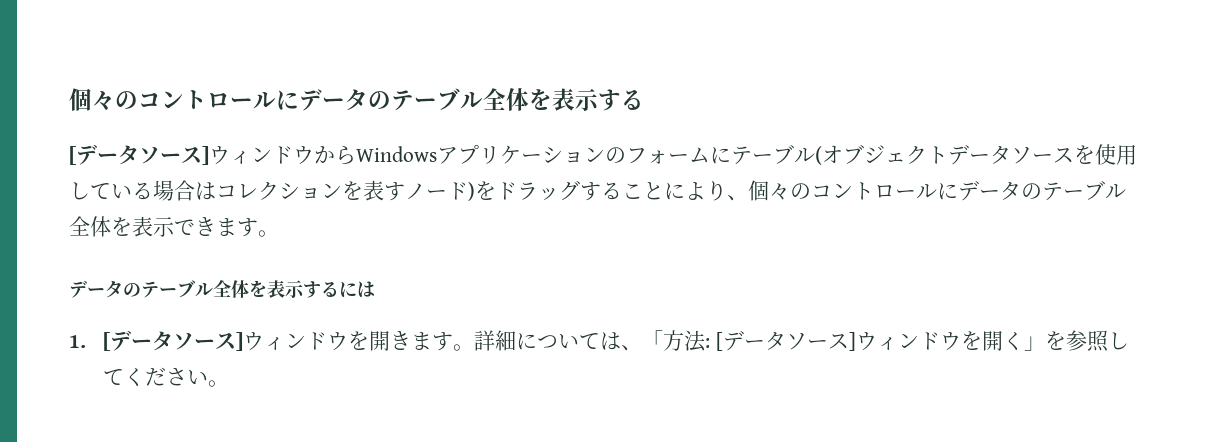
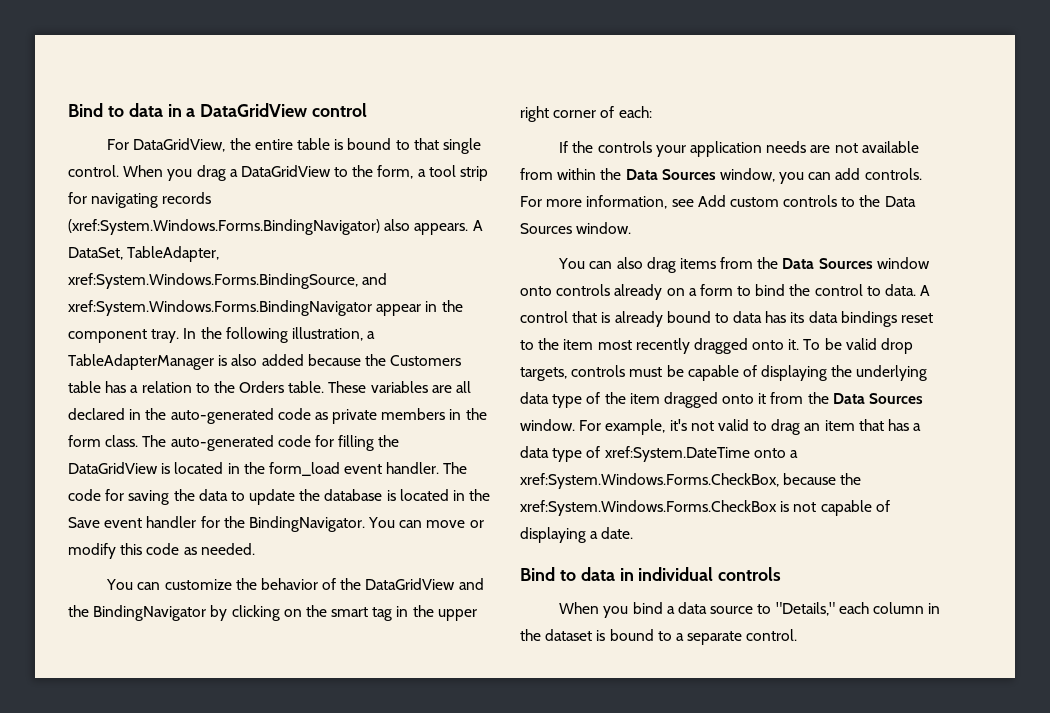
- 個々のコントロールにデータのテーブル全体を表示する
- [データソース]ウィンドウからWindowsアプリケーションのフォームにテーブル(オブジェクトデータソースを使用している場合はコレクションを表すノード)をドラッグすることにより、個々のコントロールにデータのテーブル全体を表示できます。
- データのテーブル全体を表示するには
- 1. [データソース]ウィンドウを開きます。詳細については、「方法: [データソース]ウィンドウを開く」を参照してください。
+ Bind to data in a DataGridView control
+ For DataGridView, the entire table is bound to that single control. When you drag a DataGridView to the form, a tool strip for navigating records (xref:System.Windows.Forms.BindingNavigator) also appears. A DataSet, TableAdapter, xref:System.Windows.Forms.BindingSource, and xref:System.Windows.Forms.BindingNavigator appear in the component tray. In the following illustration, a TableAdapterManager is also added because the Customers table has a relation to the Orders table. These variables are all declared in the auto-generated code as private members in the form class. The auto-generated code for filling the DataGridView is located in the form_load event handler. The code for saving the data to update the database is located in the Save event handler for the BindingNavigator. You can move or modify this code as needed.
+ You can customize the behavior of the DataGridView and the BindingNavigator by clicking on the smart tag in the upper right corner of each:
+ If the controls your application needs are not available from within the Data Sources window, you can add controls. For more information, see Add custom controls to the Data Sources window.
+ You can also drag items from the Data Sources window onto controls already on a form to bind the control to data. A control that is already bound to data has its data bindings reset to the item most recently dragged onto it. To be valid drop targets, controls must be capable of displaying the underlying data type of the item dragged onto it from the Data Sources window. For example, it's not valid to drag an item that has a data type of xref:System.DateTime onto a xref:System.Windows.Forms.CheckBox, because the xref:System.Windows.Forms.CheckBox is not capable of displaying a date.
+ Bind to data in individual controls
+ When you bind a data source to "Details," each column in the dataset is bound to a separate control.

